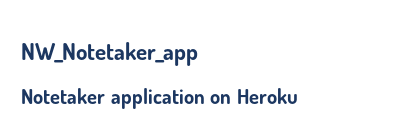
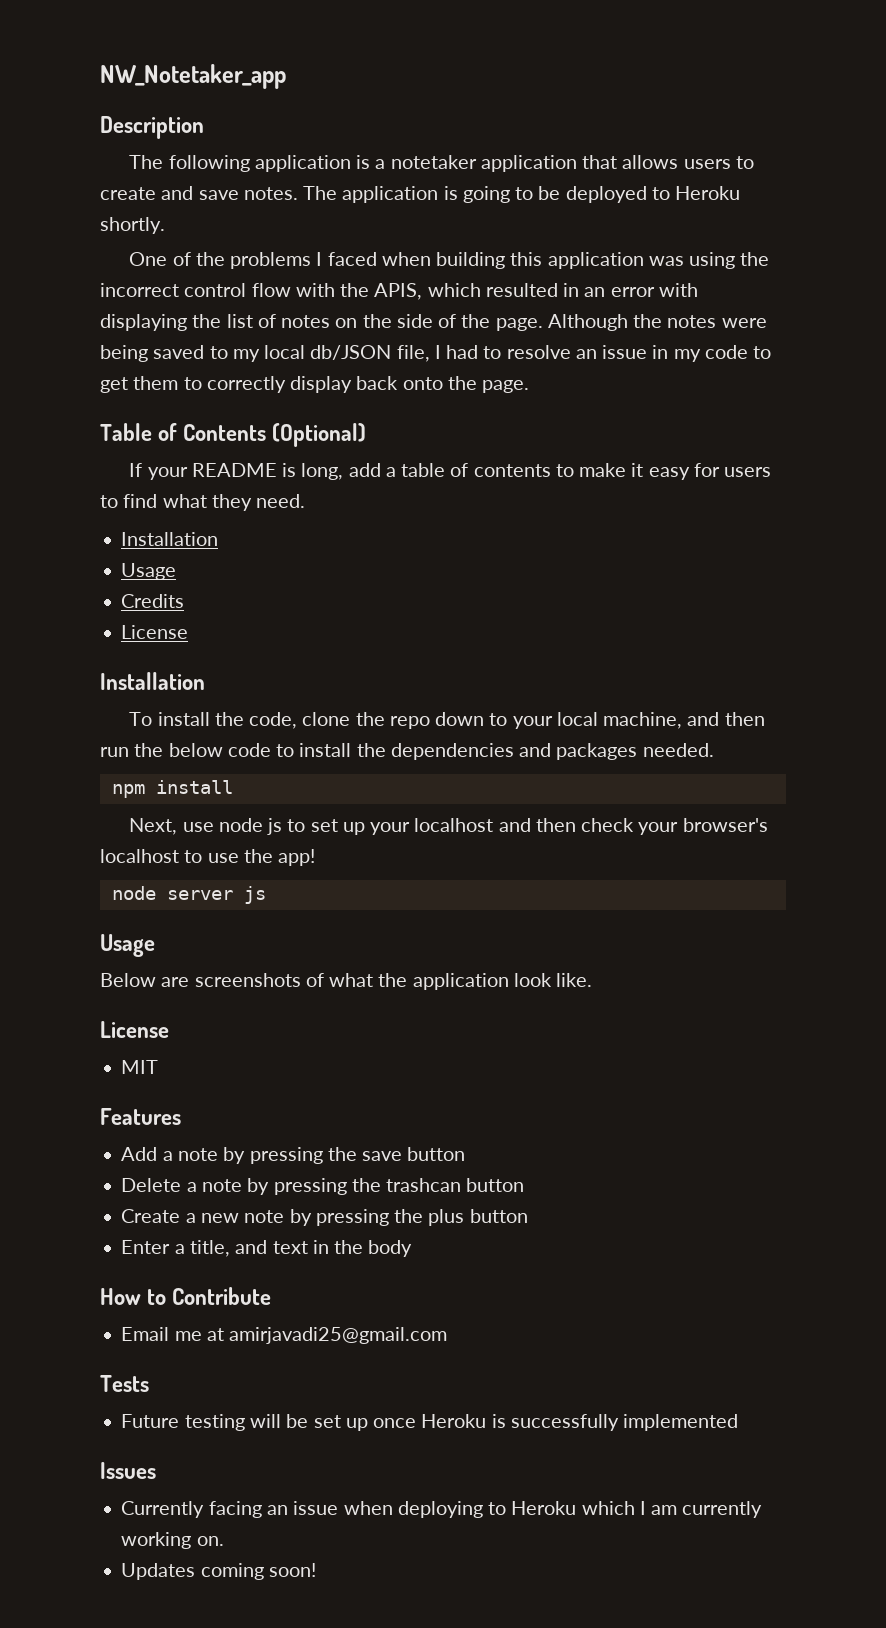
- Notetaker application on Heroku
+ Description
+ The following application is a notetaker application that allows users to create and save notes. The application is going to be deployed to Heroku shortly.
+ One of the problems I faced when building this application was using the incorrect control flow with the APIS, which resulted in an error with displaying the list of notes on the side of the page. Although the notes were being saved to my local db/JSON file, I had to resolve an issue in my code to get them to correctly display back onto the page.
+ Table of Contents (Optional)
+ If your README is long, add a table of contents to make it easy for users to find what they need.
+ Installation
+ Usage
+ Credits
+ License
+ Installation
+ To install the code, clone the repo down to your local machine, and then run the below code to install the dependencies and packages needed.
+ npm install
+ Next, use node js to set up your localhost and then check your browser's localhost to use the app!
+ node server js
+ Usage
+ Below are screenshots of what the application look like.
+ License
+ MIT
+ Features
+ Add a note by pressing the save button
+ Delete a note by pressing the trashcan button
+ Create a new note by pressing the plus button
+ Enter a title, and text in the body
+ How to Contribute
+ Email me at amirjavadi25@gmail.com
+ Tests
+ Future testing will be set up once Heroku is successfully implemented
+ Issues
+ Currently facing an issue when deploying to Heroku which I am currently working on.
+ Updates coming soon!

